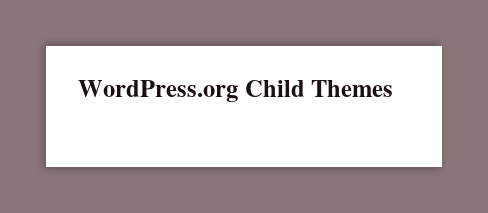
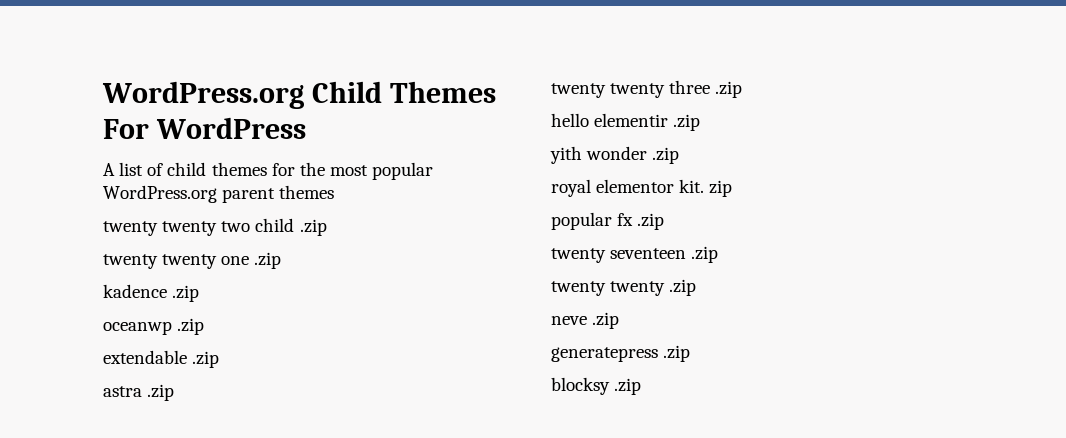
- WordPress.org Child Themes
+ WordPress.org Child Themes For WordPress
+ A list of child themes for the most popular WordPress.org parent themes
+ twenty twenty two child .zip
+ twenty twenty one .zip
+ kadence .zip
+ oceanwp .zip
+ extendable .zip
+ astra .zip
+ twenty twenty three .zip
+ hello elementir .zip
+ yith wonder .zip
+ royal elementor kit. zip
+ popular fx .zip
+ twenty seventeen .zip
+ twenty twenty .zip
+ neve .zip
+ generatepress .zip
+ blocksy .zip

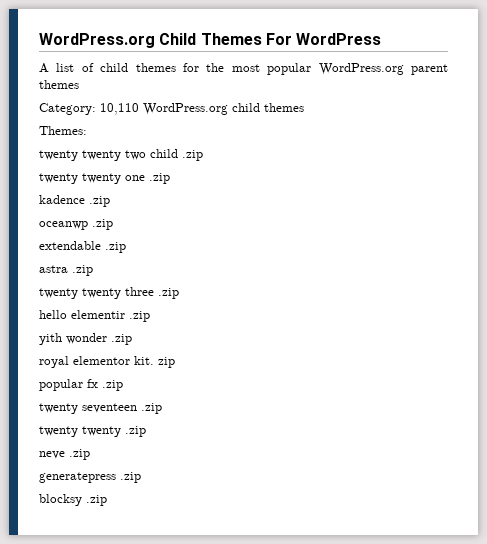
+ Category: 10,110 WordPress.org child themes
+ Themes:

